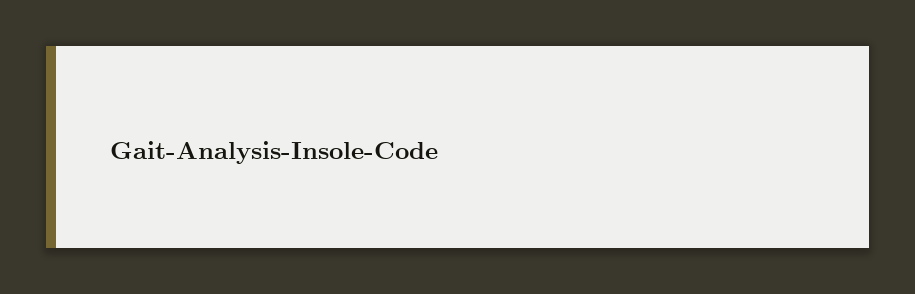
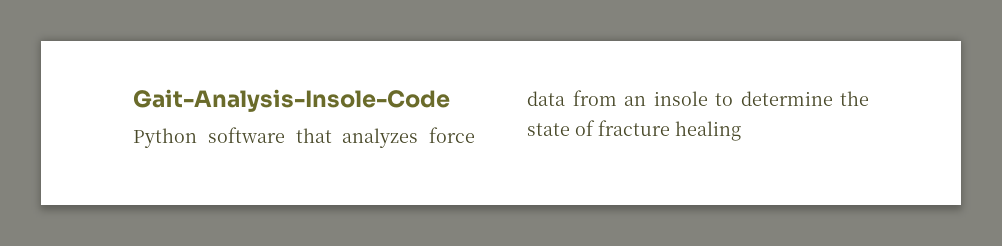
+ Python software that analyzes force data from an insole to determine the state of fracture healing

